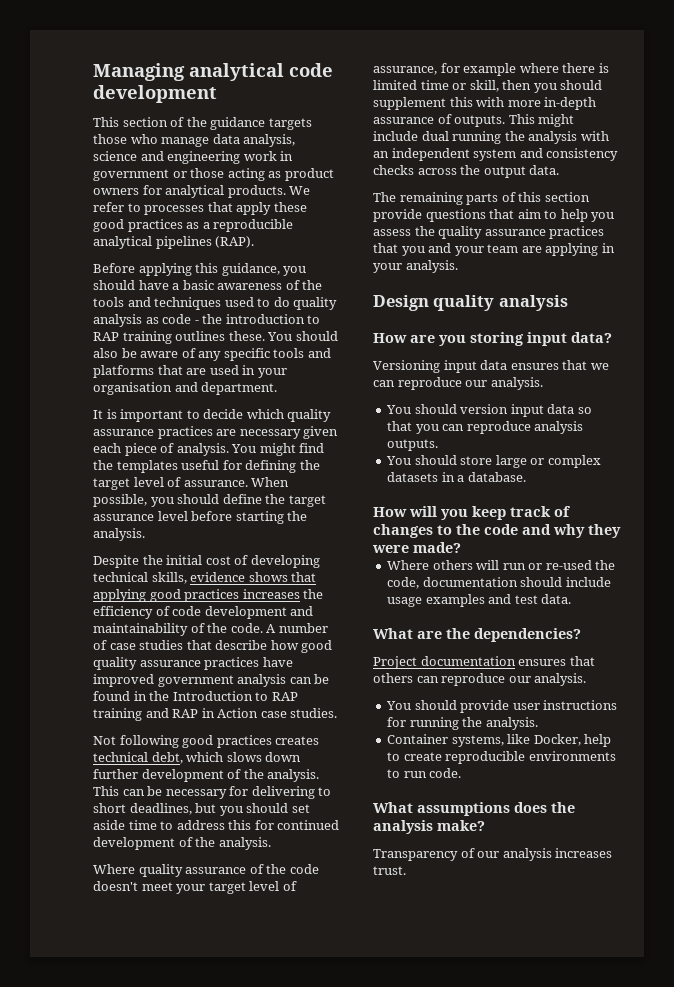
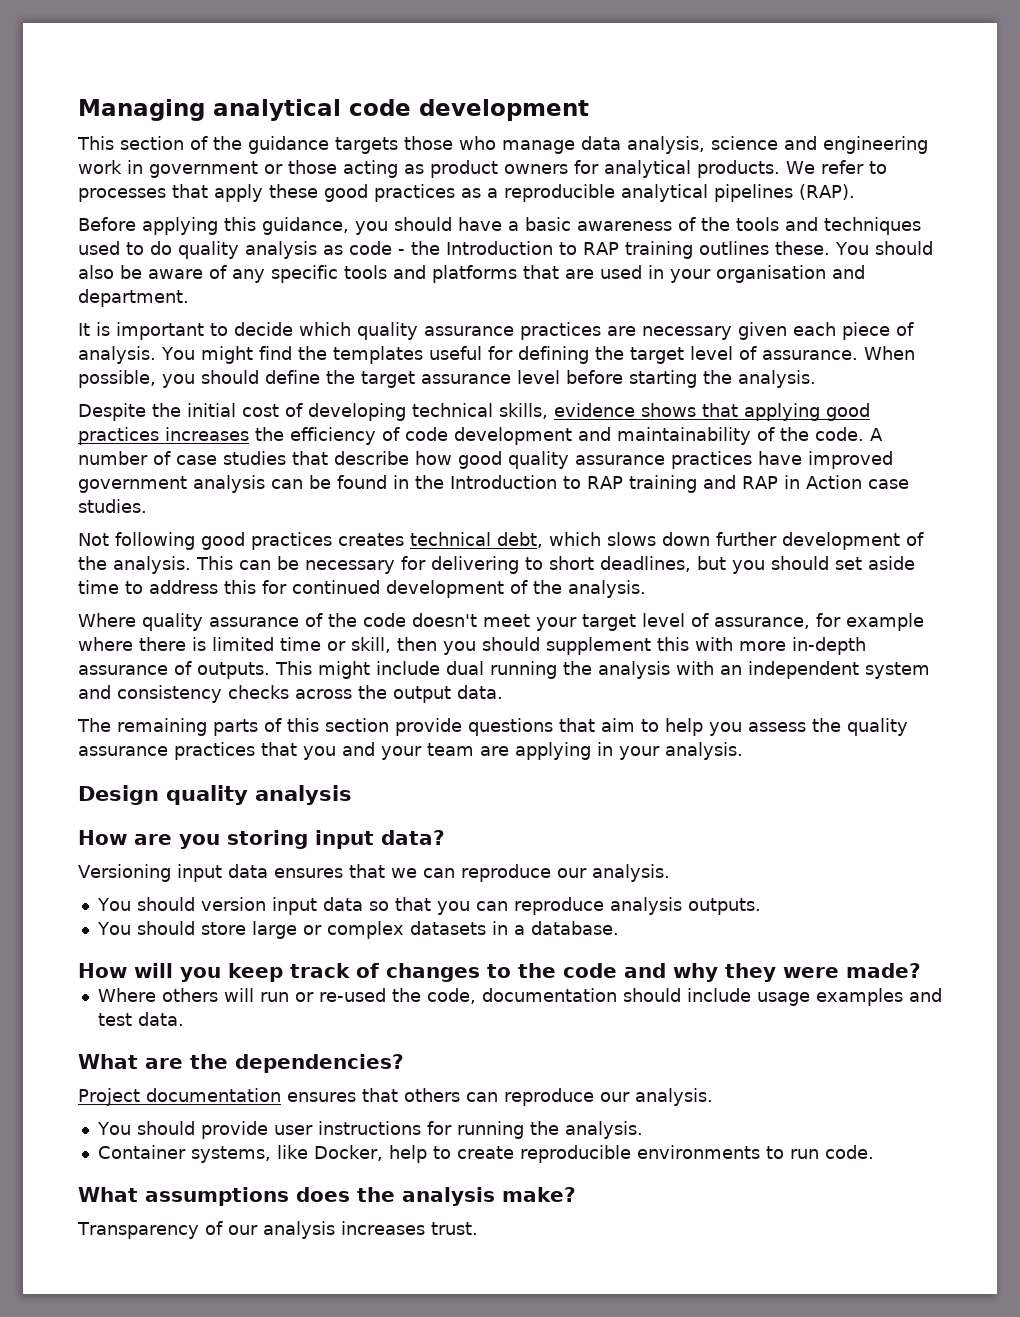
- Before applying this guidance, you should have a basic awareness of the tools and techniques used to do quality analysis as code - the introduction to RAP training outlines these.
+ Before applying this guidance, you should have a basic awareness of the tools and techniques used to do quality analysis as code - the Introduction to RAP training outlines these.

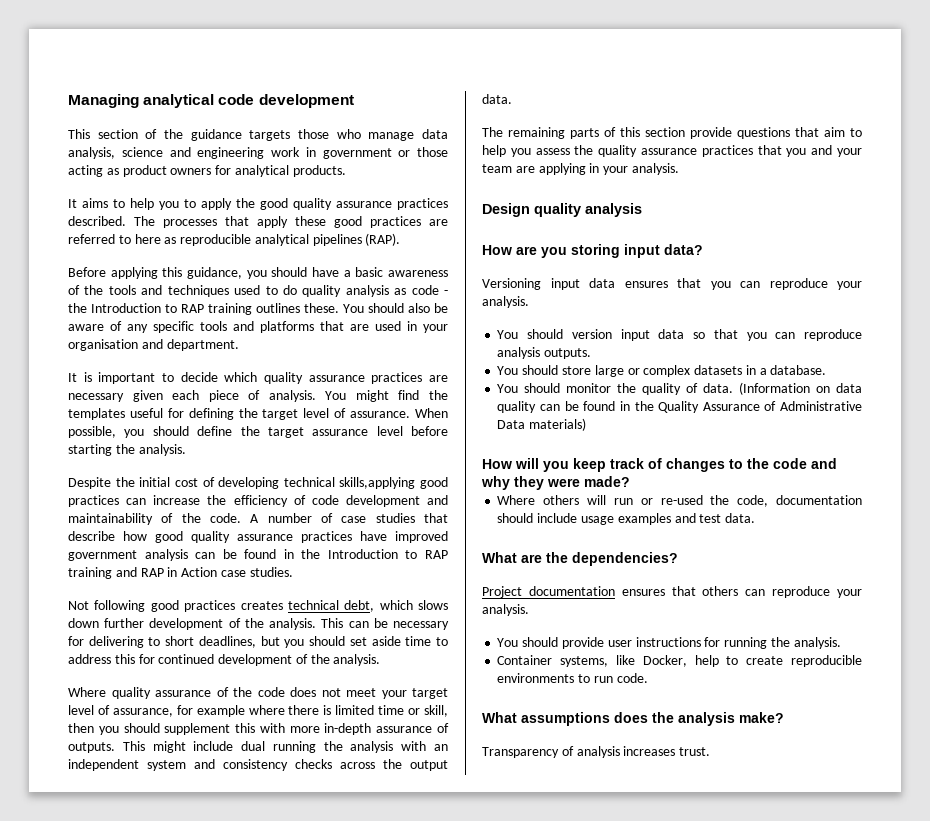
- This section of the guidance targets those who manage data analysis, science and engineering work in government or those acting as product owners for analytical products. We refer to processes that apply these good practices as a reproducible analytical pipelines (RAP).
+ This section of the guidance targets those who manage data analysis, science and engineering work in government or those acting as product owners for analytical products.
+ It aims to help you to apply the good quality assurance practices described. The processes that apply these good practices are referred to here as reproducible analytical pipelines (RAP).
- Despite the initial cost of developing technical skills, evidence shows that applying good practices increases the efficiency of code development and maintainability of the code.
+ Despite the initial cost of developing technical skills,applying good practices can increase the efficiency of code development and maintainability of the code.
- Where quality assurance of the code doesn't meet your target level of assurance, for example where there is limited time or skill, then you should supplement this with more in-depth assurance of outputs.
+ Where quality assurance of the code does not meet your target level of assurance, for example where there is limited time or skill, then you should supplement this with more in-depth assurance of outputs.
- Versioning input data ensures that we can reproduce our analysis.
+ Versioning input data ensures that you can reproduce your analysis.
+ You should monitor the quality of data. (Information on data quality can be found in the Quality Assurance of Administrative Data materials)
- Project documentation ensures that others can reproduce our analysis.
+ Project documentation ensures that others can reproduce your analysis.
- Transparency of our analysis increases trust.
+ Transparency of analysis increases trust.

